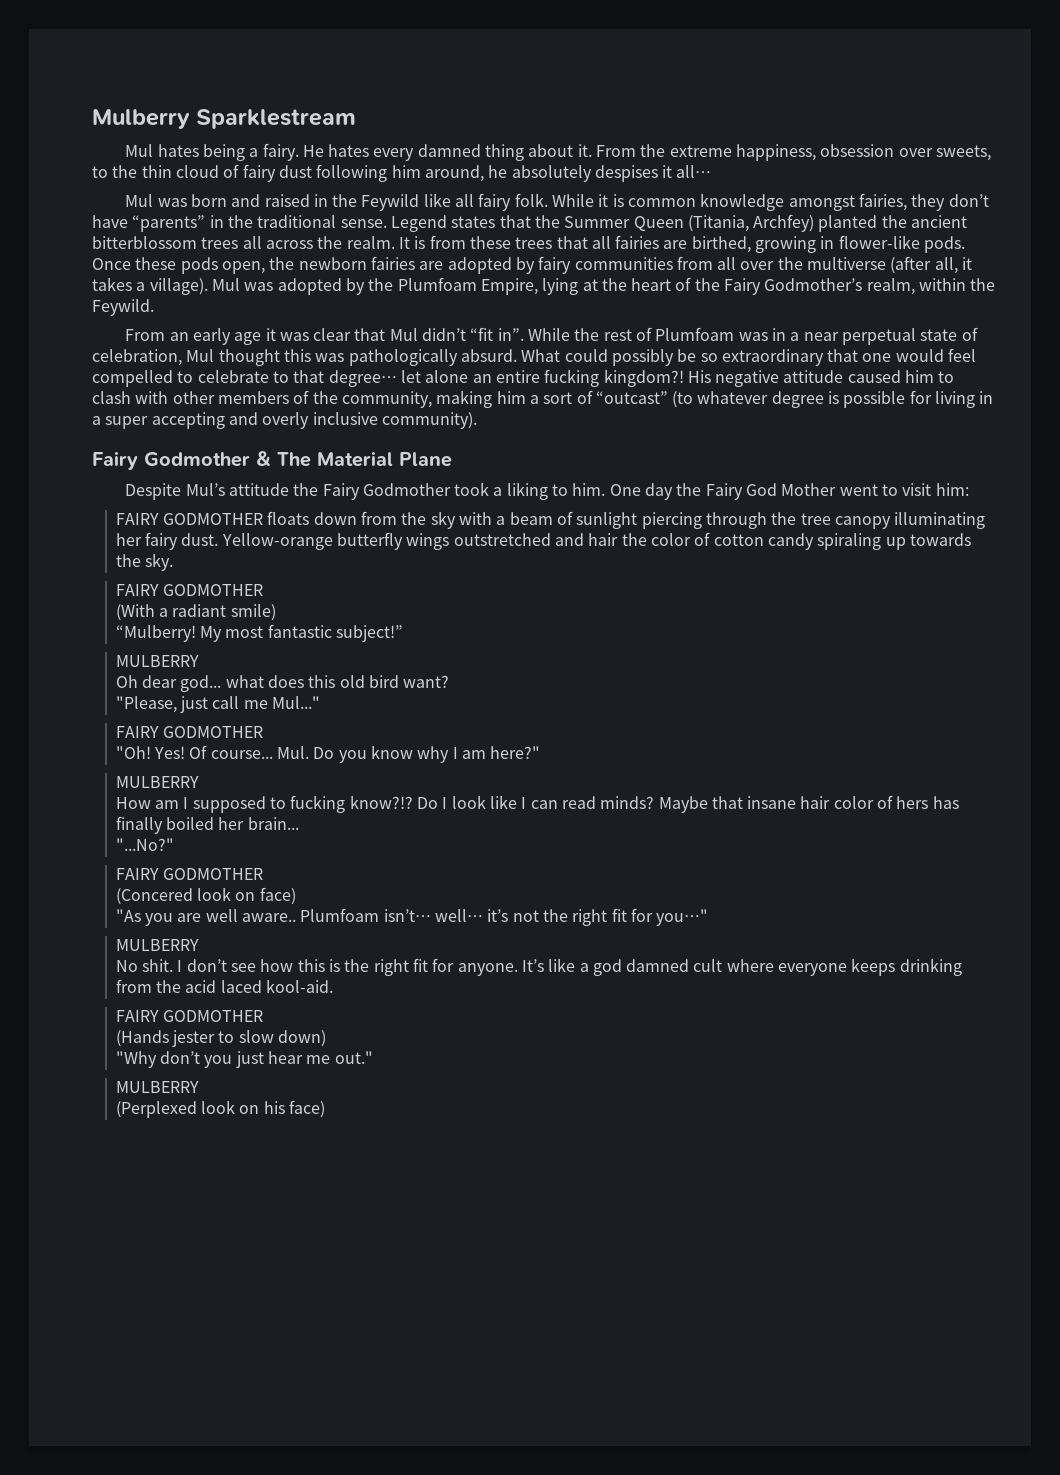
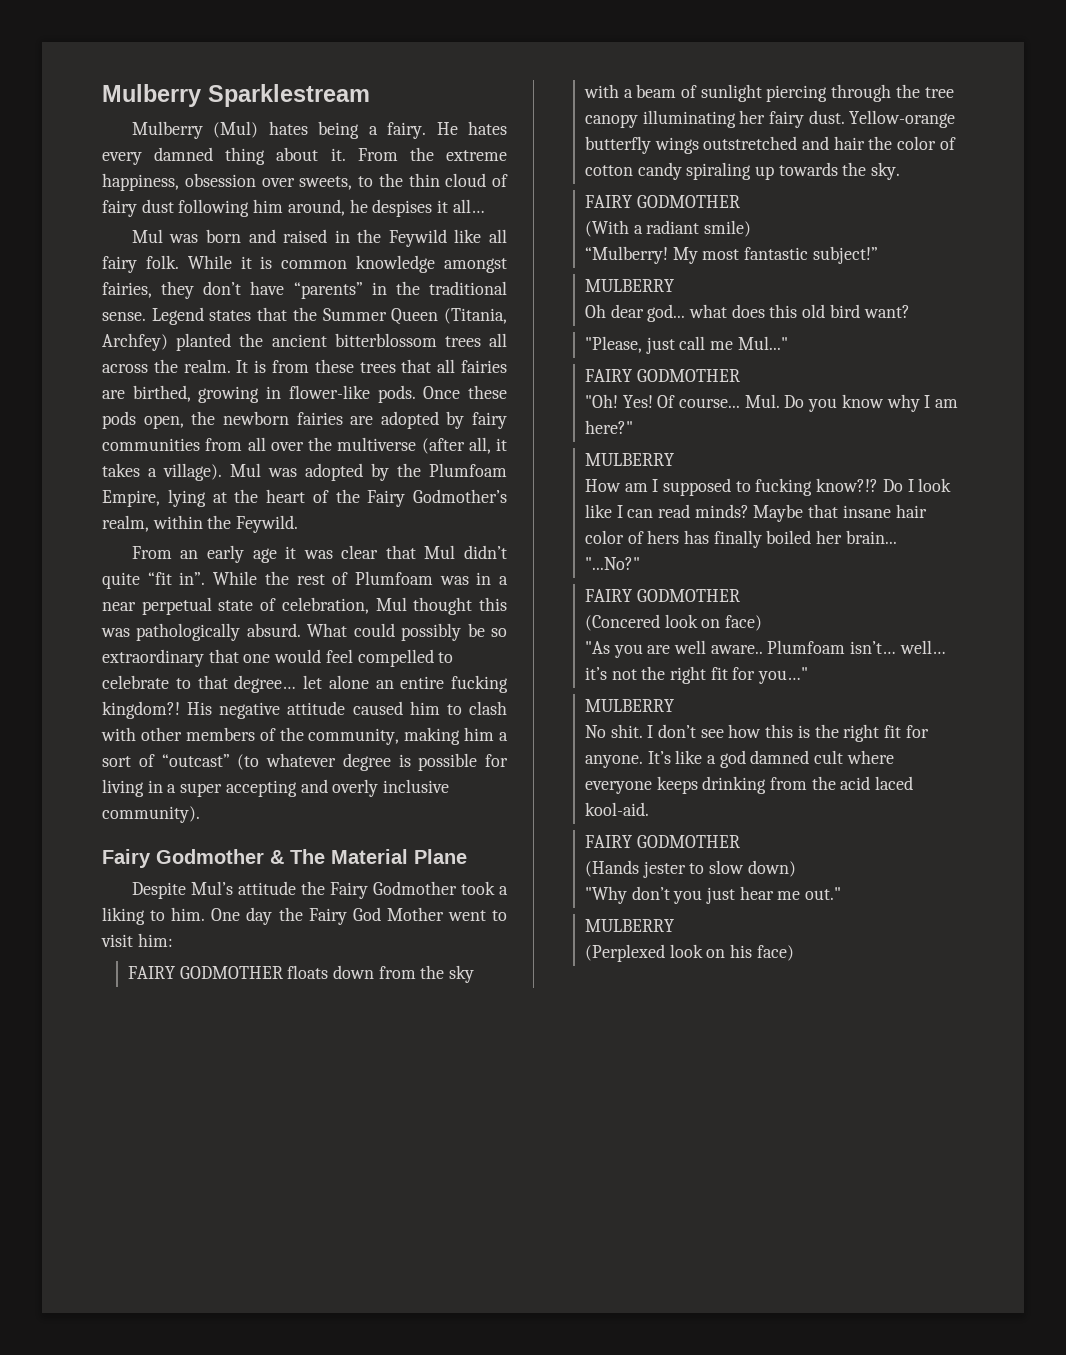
- Mul hates being a fairy.
+ Mulberry (Mul) hates being a fairy.
- From the extreme happiness, obsession over sweets, to the thin cloud of fairy dust following him around, he absolutely despises it all…
+ From the extreme happiness, obsession over sweets, to the thin cloud of fairy dust following him around, he despises it all…
- From an early age it was clear that Mul didn’t “fit in”.
+ From an early age it was clear that Mul didn’t quite “fit in”.

